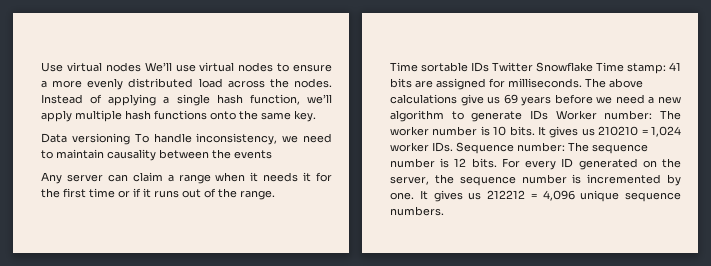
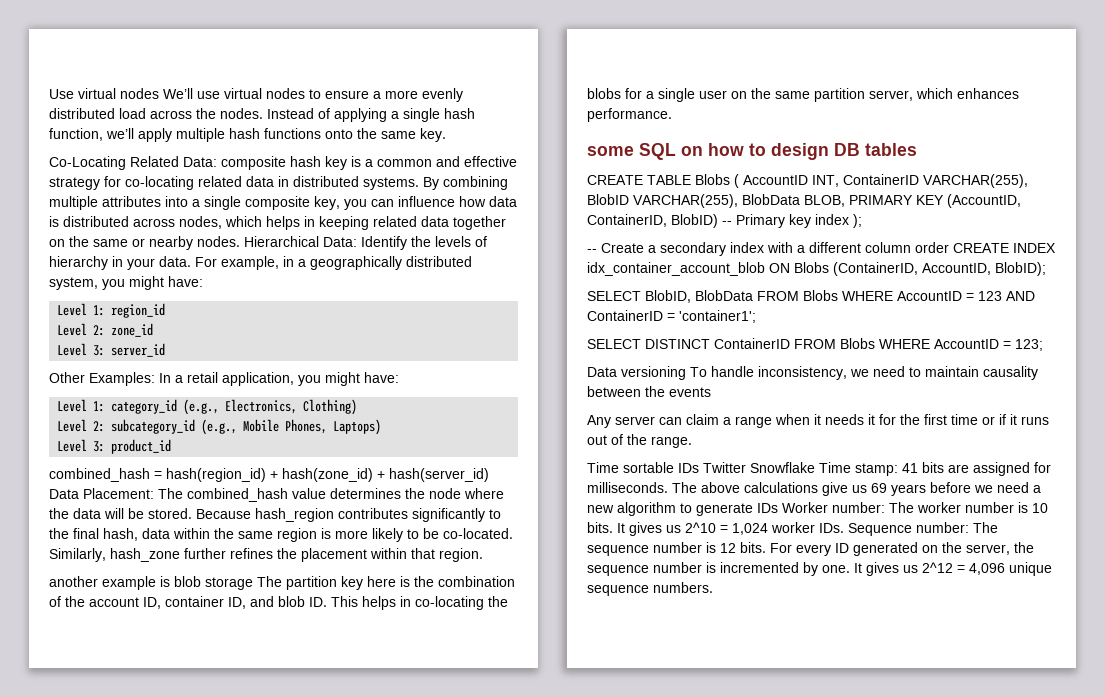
+ Co-Locating Related Data: composite hash key is a common and effective strategy for co-locating related data in distributed systems. By combining multiple attributes into a single composite key, you can influence how data is distributed across nodes, which helps in keeping related data together on the same or nearby nodes. Hierarchical Data: Identify the levels of hierarchy in your data. For example, in a geographically distributed system, you might have:
+ Level 1: region_id
+ Level 2: zone_id
+ Level 3: server_id
+ Other Examples: In a retail application, you might have:
+ Level 1: category_id (e.g., Electronics, Clothing)
+ Level 2: subcategory_id (e.g., Mobile Phones, Laptops)
+ Level 3: product_id
+ combined_hash = hash(region_id) + hash(zone_id) + hash(server_id) Data Placement: The combined_hash value determines the node where the data will be stored. Because hash_region contributes significantly to the final hash, data within the same region is more likely to be co-located. Similarly, hash_zone further refines the placement within that region.
+ another example is blob storage The partition key here is the combination of the account ID, container ID, and blob ID. This helps in co-locating the blobs for a single user on the same partition server, which enhances performance.
+ some SQL on how to design DB tables
+ CREATE TABLE Blobs ( AccountID INT, ContainerID VARCHAR(255), BlobID VARCHAR(255), BlobData BLOB, PRIMARY KEY (AccountID, ContainerID, BlobID) -- Primary key index );
+ -- Create a secondary index with a different column order CREATE INDEX idx_container_account_blob ON Blobs (ContainerID, AccountID, BlobID);
+ SELECT BlobID, BlobData FROM Blobs WHERE AccountID = 123 AND ContainerID = 'container1';
+ SELECT DISTINCT ContainerID FROM Blobs WHERE AccountID = 123;
- It gives us 210210 = 1,024 worker IDs. Sequence number: The sequence number is 12 bits.
+ It gives us 2^10 = 1,024 worker IDs. Sequence number: The sequence number is 12 bits.
- It gives us 212212 = 4,096 unique sequence numbers.
+ It gives us 2^12 = 4,096 unique sequence numbers.

